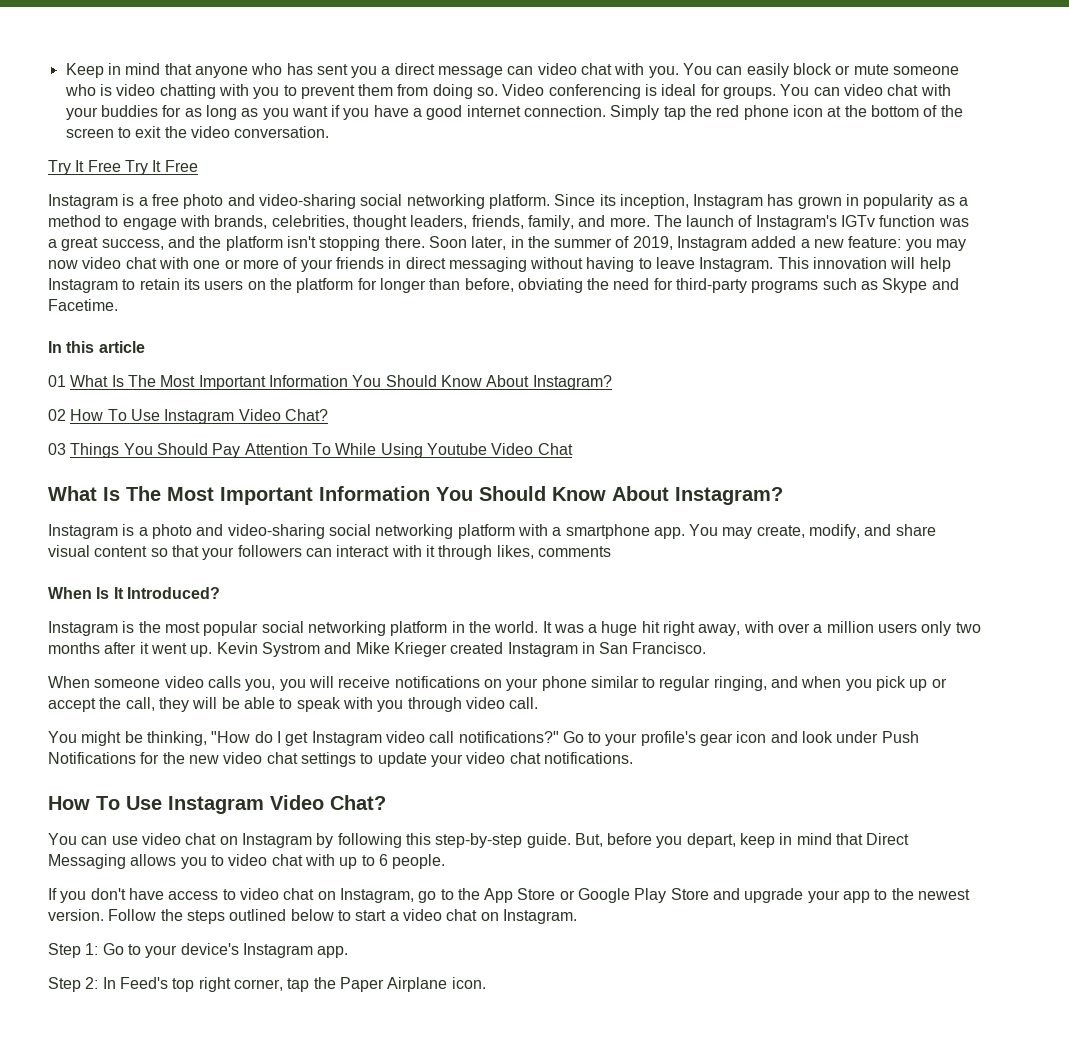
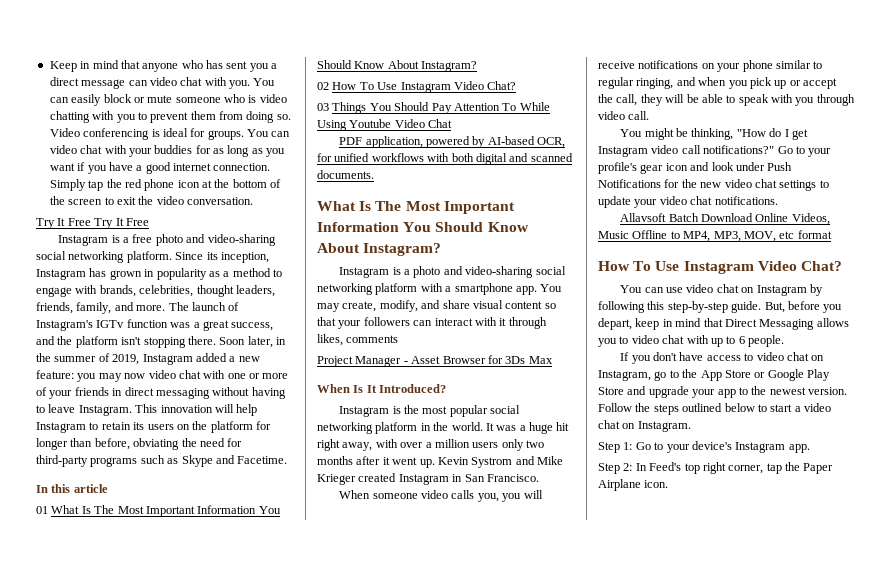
+ PDF application, powered by AI-based OCR, for unified workflows with both digital and scanned documents.
+ Project Manager - Asset Browser for 3Ds Max
+ Allavsoft Batch Download Online Videos, Music Offline to MP4, MP3, MOV, etc format

